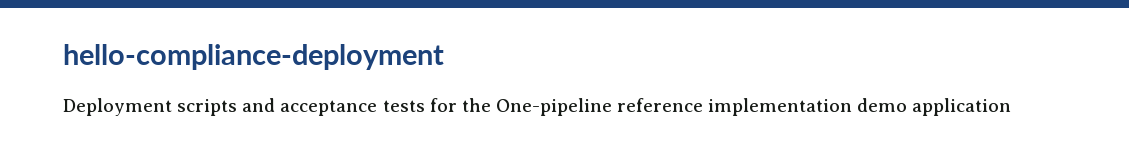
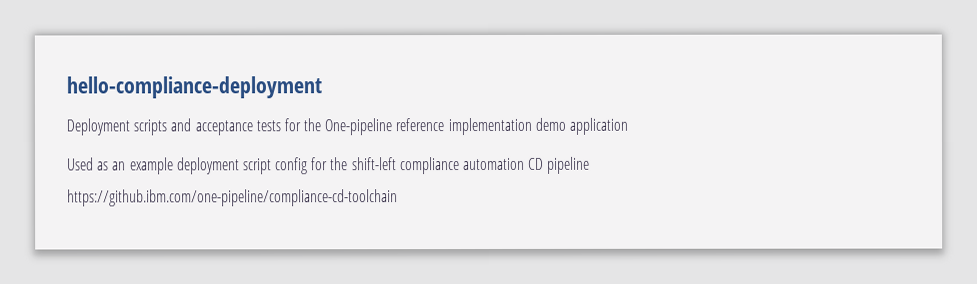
+ Used as an example deployment script config for the shift-left compliance automation CD pipeline
+ https://github.ibm.com/one-pipeline/compliance-cd-toolchain

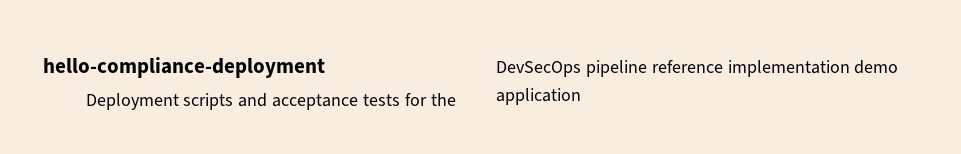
- Deployment scripts and acceptance tests for the One-pipeline reference implementation demo application
+ Deployment scripts and acceptance tests for the DevSecOps pipeline reference implementation demo application
- Used as an example deployment script config for the shift-left compliance automation CD pipeline
- https://github.ibm.com/one-pipeline/compliance-cd-toolchain

